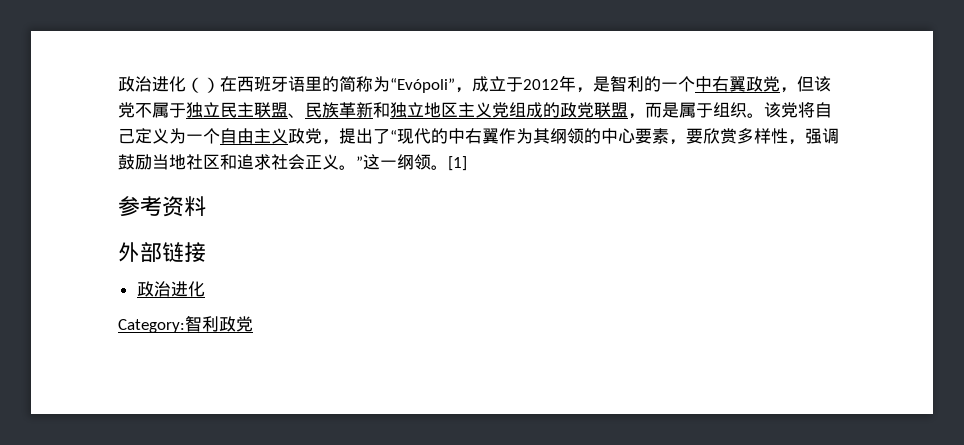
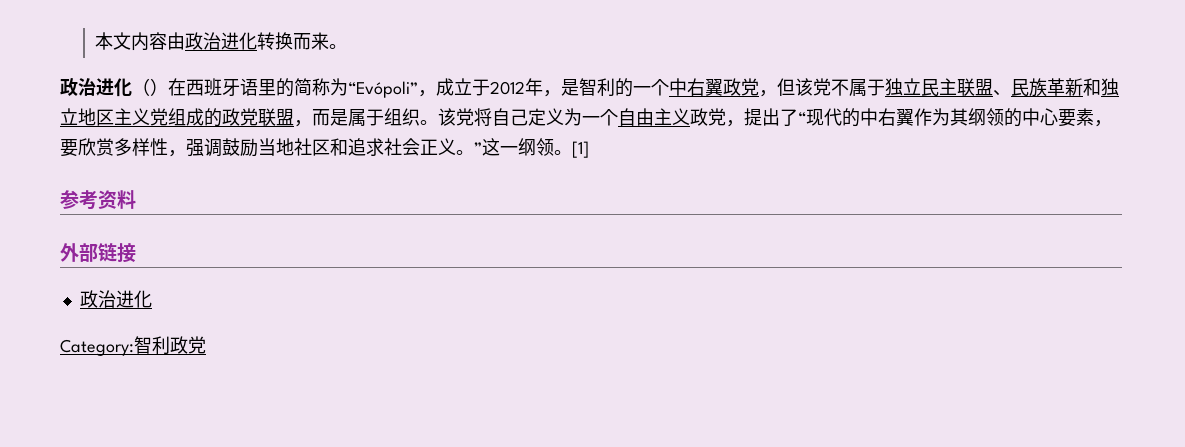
+ 本文内容由政治进化转换而来。

